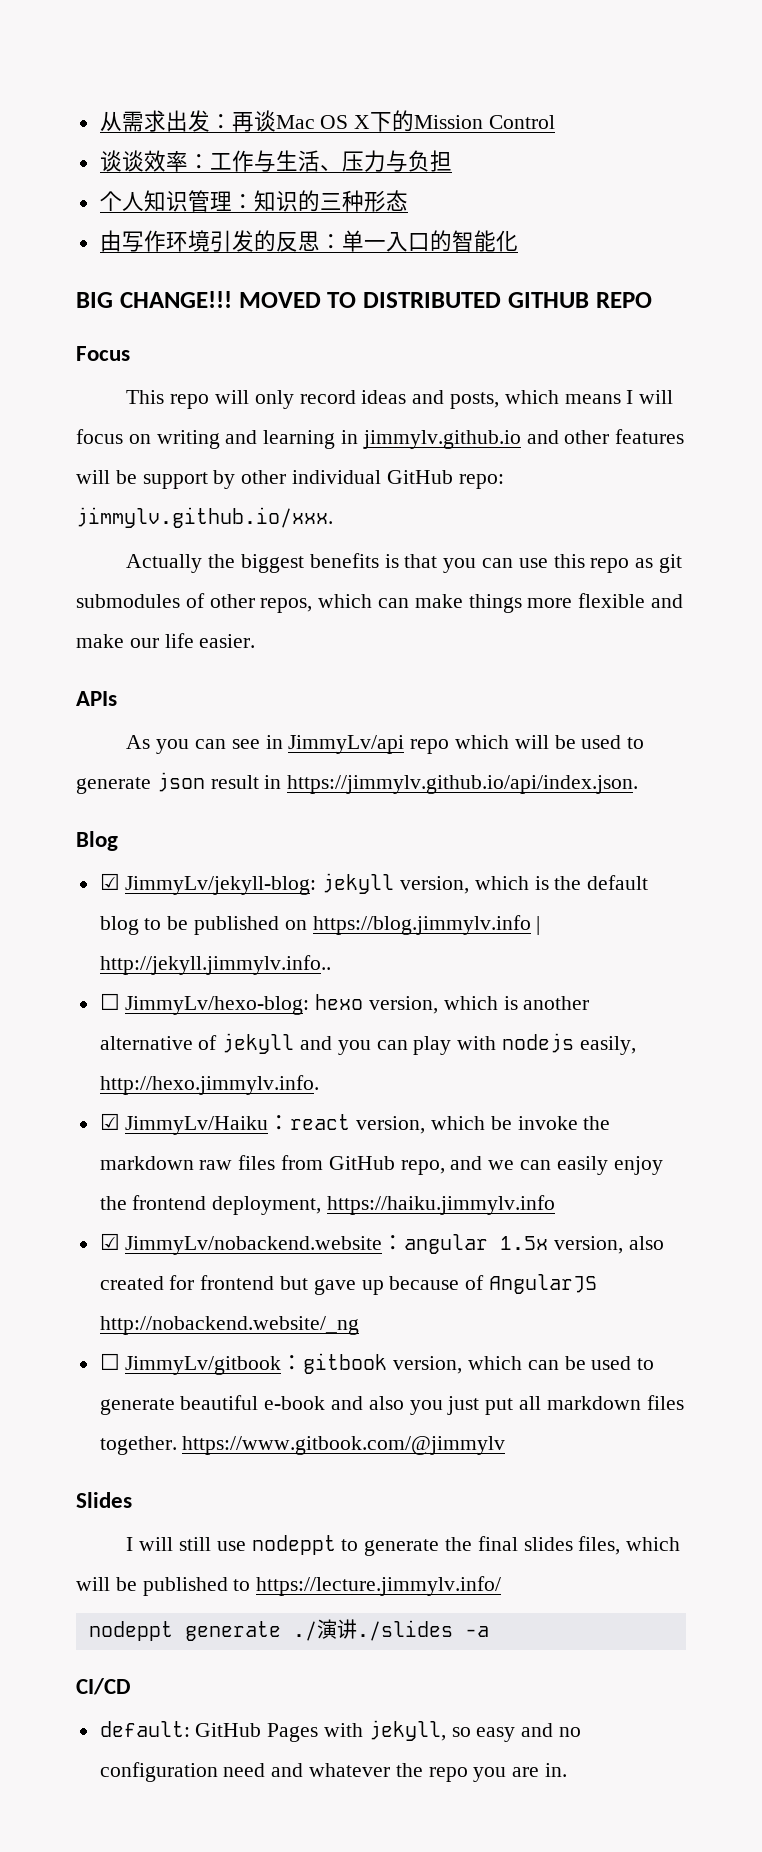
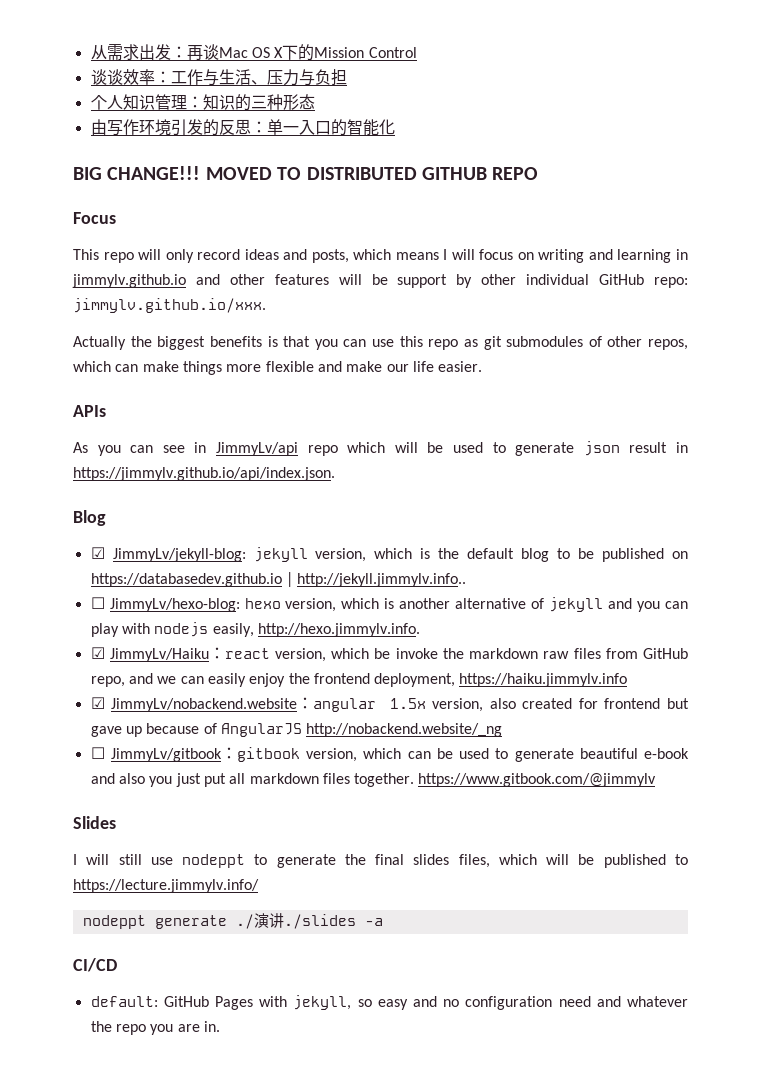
- ☑ JimmyLv/jekyll-blog: jekyll version, which is the default blog to be published on https://blog.jimmylv.info | http://jekyll.jimmylv.info..
+ ☑ JimmyLv/jekyll-blog: jekyll version, which is the default blog to be published on https://databasedev.github.io | http://jekyll.jimmylv.info..

